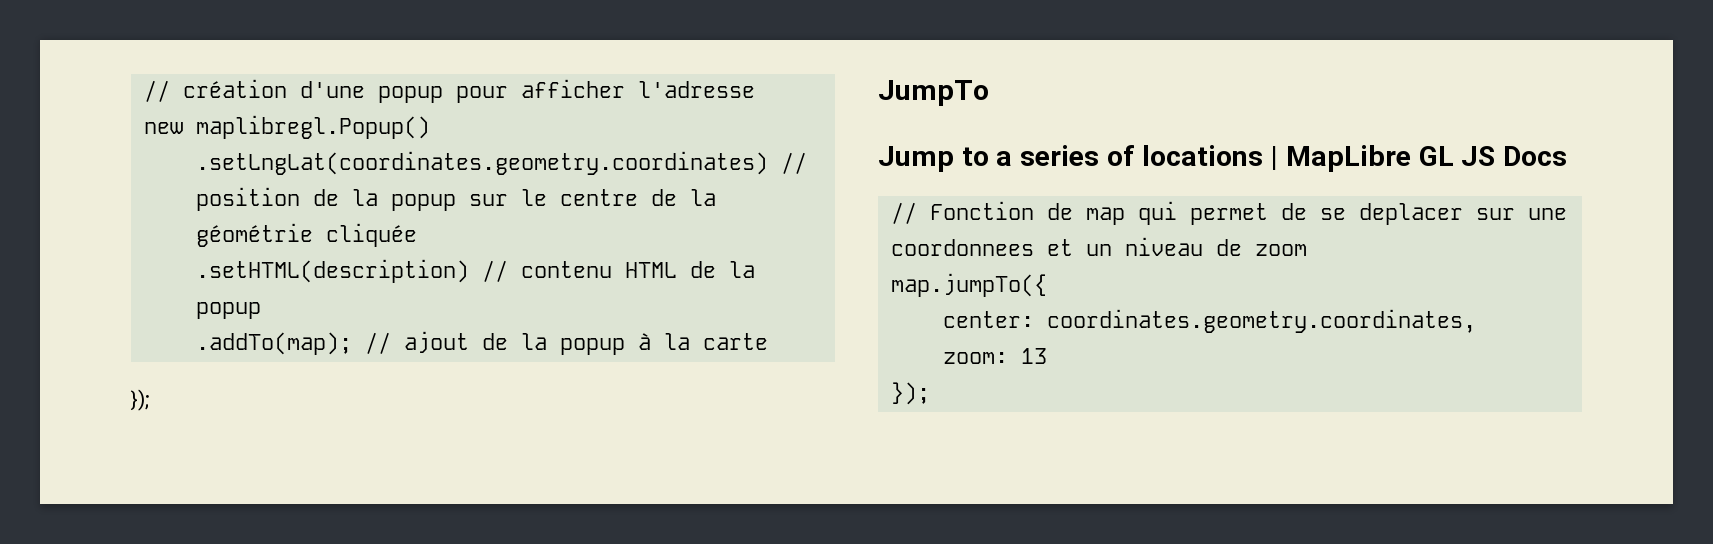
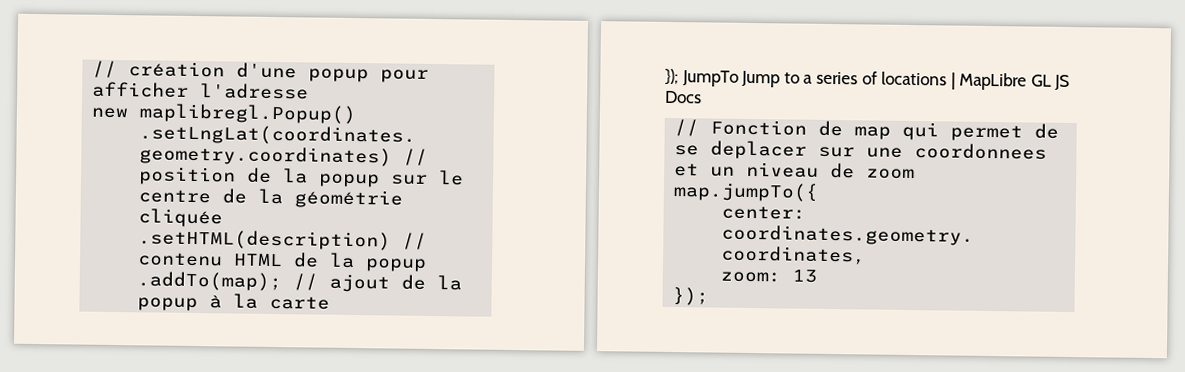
  .addTo(map); // ajout de la popup à la carte
- });
- JumpTo
- Jump to a series of locations | MapLibre GL JS Docs
+ }); JumpTo Jump to a series of locations | MapLibre GL JS Docs

